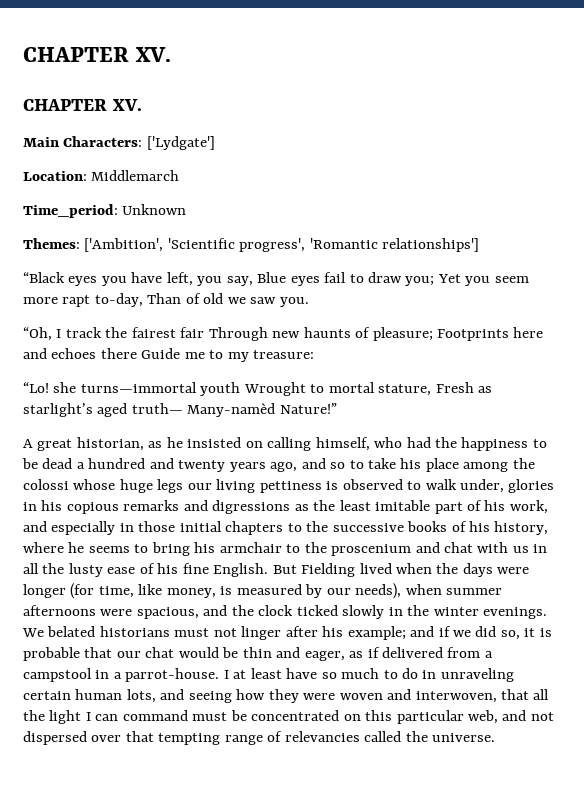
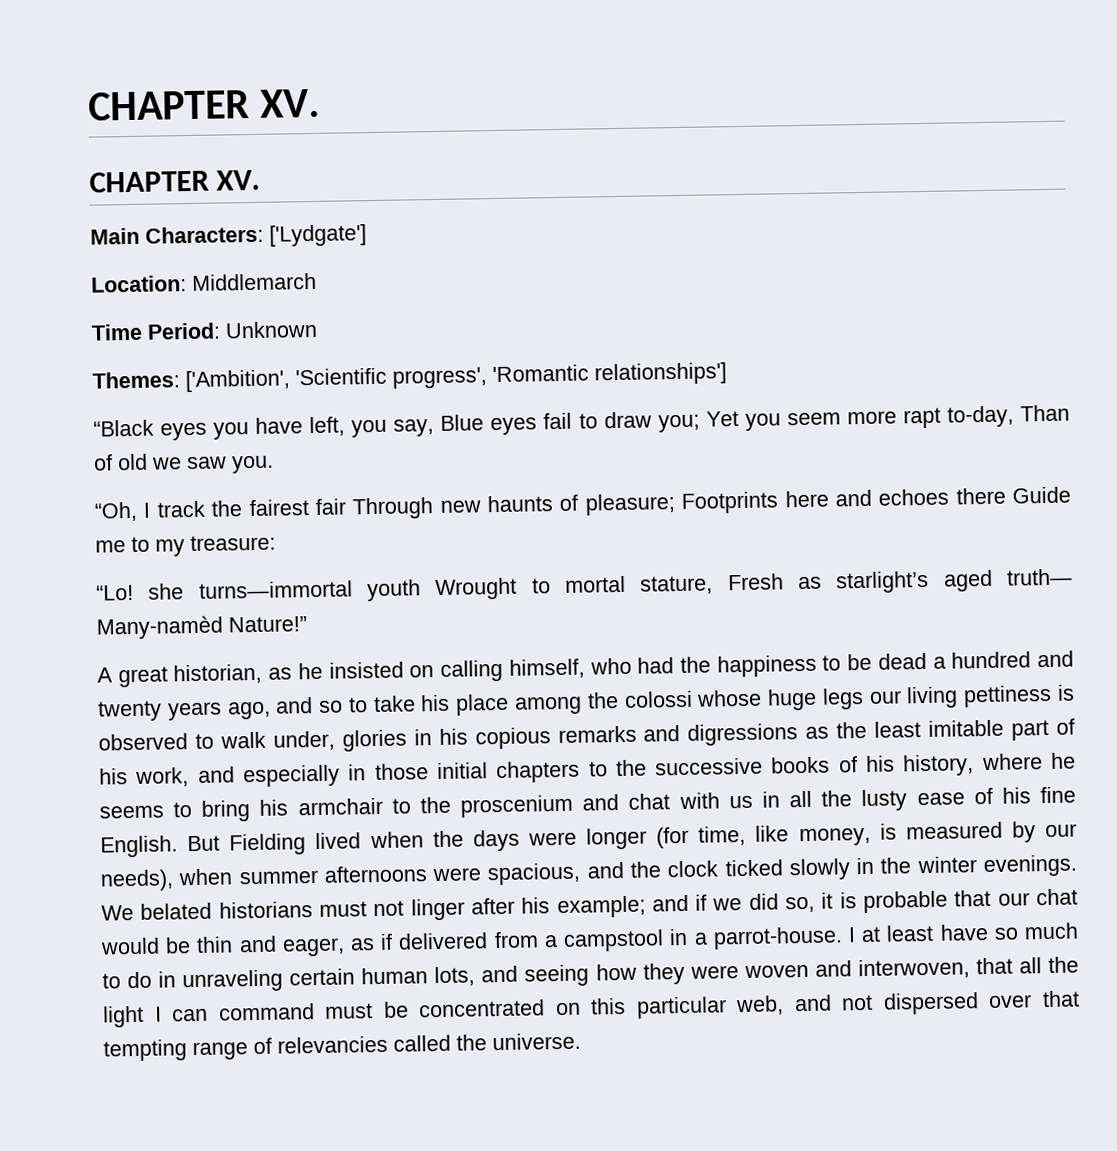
- Time_period: Unknown
+ Time Period: Unknown

